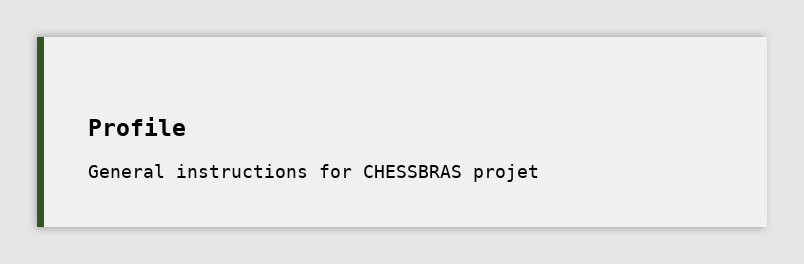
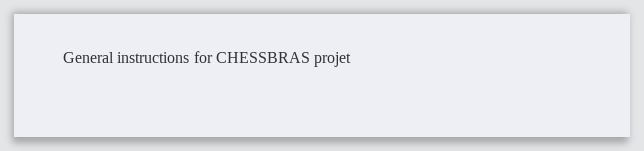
- Profile

